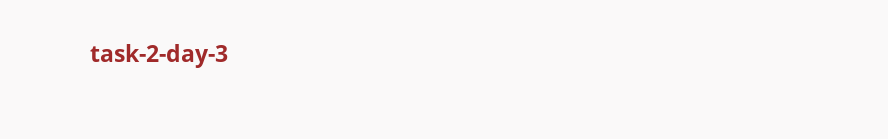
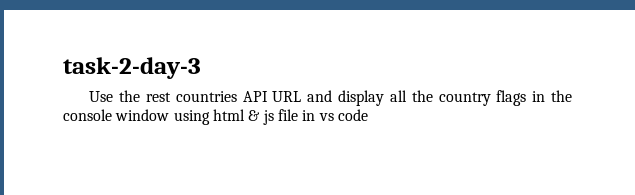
+ Use the rest countries API URL and display all the country flags in the console window using html & js file in vs code

